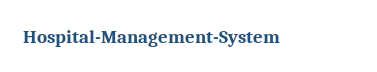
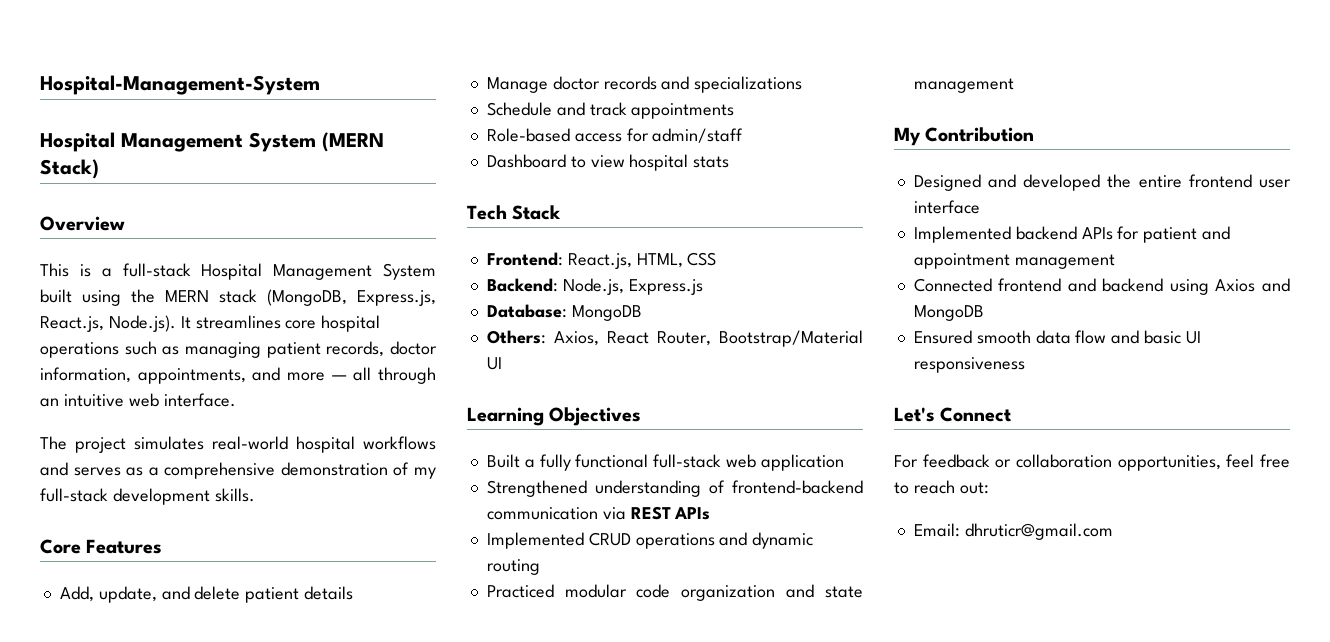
+ Hospital Management System (MERN Stack)
+ Overview
+ This is a full-stack Hospital Management System built using the MERN stack (MongoDB, Express.js, React.js, Node.js). It streamlines core hospital operations such as managing patient records, doctor information, appointments, and more — all through an intuitive web interface.
+ The project simulates real-world hospital workflows and serves as a comprehensive demonstration of my full-stack development skills.
+ Core Features
+ Add, update, and delete patient details
+ Manage doctor records and specializations
+ Schedule and track appointments
+ Role-based access for admin/staff
+ Dashboard to view hospital stats
+ Tech Stack
+ Frontend: React.js, HTML, CSS
+ Backend: Node.js, Express.js
+ Database: MongoDB
+ Others: Axios, React Router, Bootstrap/Material UI
+ Learning Objectives
+ Built a fully functional full-stack web application
+ Strengthened understanding of frontend-backend communication via REST APIs
+ Implemented CRUD operations and dynamic routing
+ Practiced modular code organization and state management
+ My Contribution
+ Designed and developed the entire frontend user interface
+ Implemented backend APIs for patient and appointment management
+ Connected frontend and backend using Axios and MongoDB
+ Ensured smooth data flow and basic UI responsiveness
+ Let's Connect
+ For feedback or collaboration opportunities, feel free to reach out:
+ Email: dhruticr@gmail.com

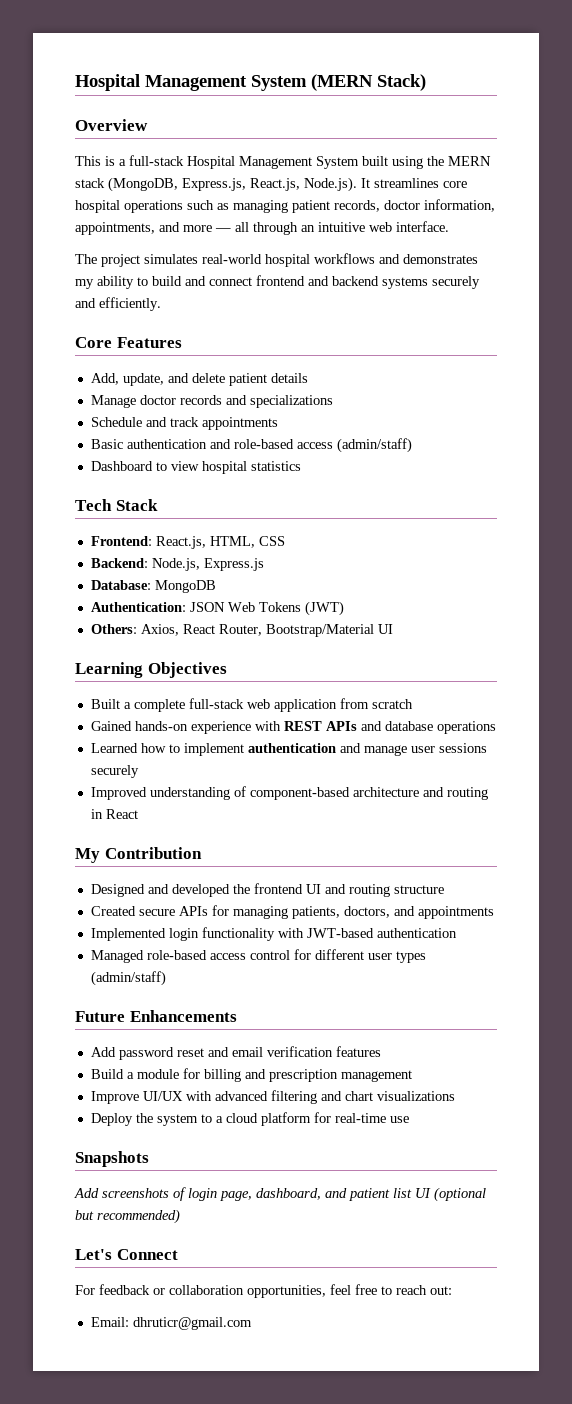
- Hospital-Management-System
- The project simulates real-world hospital workflows and serves as a comprehensive demonstration of my full-stack development skills.
+ The project simulates real-world hospital workflows and demonstrates my ability to build and connect frontend and backend systems securely and efficiently.
- Role-based access for admin/staff
+ Basic authentication and role-based access (admin/staff)
- Dashboard to view hospital stats
+ Dashboard to view hospital statistics
+ Authentication: JSON Web Tokens (JWT)
- Built a fully functional full-stack web application
- Strengthened understanding of frontend-backend communication via REST APIs
- Implemented CRUD operations and dynamic routing
- Practiced modular code organization and state management
+ Built a complete full-stack web application from scratch
+ Gained hands-on experience with REST APIs and database operations
+ Learned how to implement authentication and manage user sessions securely
+ Improved understanding of component-based architecture and routing in React
- Designed and developed the entire frontend user interface
- Implemented backend APIs for patient and appointment management
- Connected frontend and backend using Axios and MongoDB
- Ensured smooth data flow and basic UI responsiveness
+ Designed and developed the frontend UI and routing structure
+ Created secure APIs for managing patients, doctors, and appointments
+ Implemented login functionality with JWT-based authentication
+ Managed role-based access control for different user types (admin/staff)
+ Future Enhancements
+ Add password reset and email verification features
+ Build a module for billing and prescription management
+ Improve UI/UX with advanced filtering and chart visualizations
+ Deploy the system to a cloud platform for real-time use
+ Snapshots
+ Add screenshots of login page, dashboard, and patient list UI (optional but recommended)

